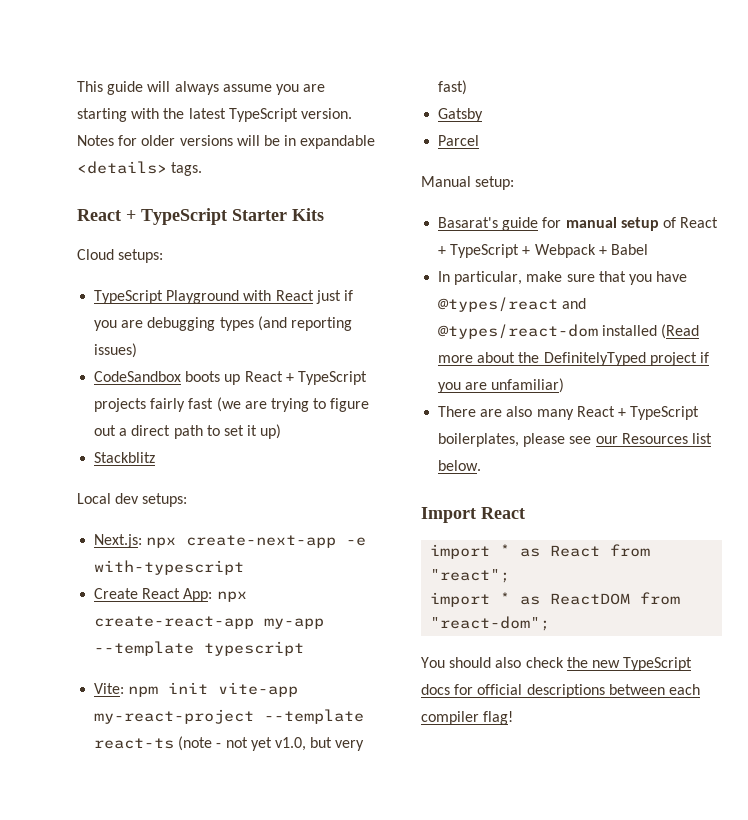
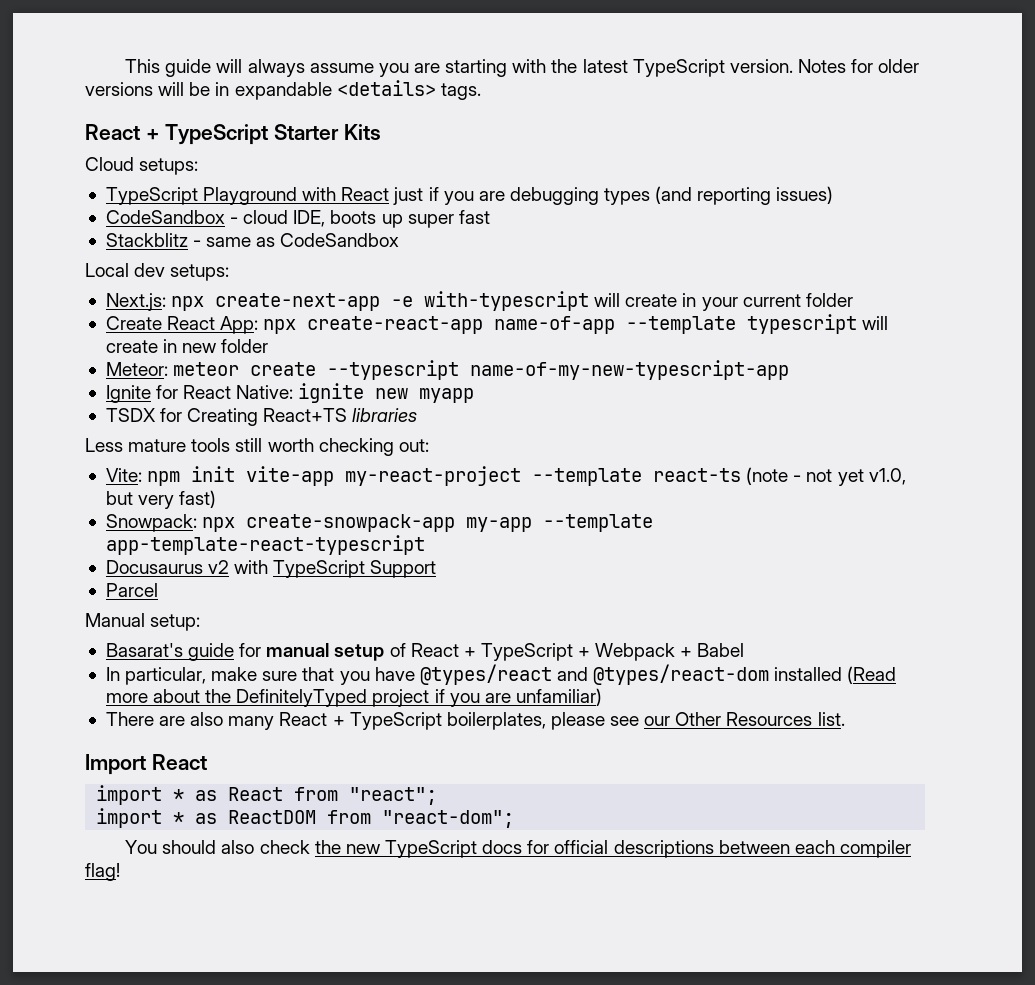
- CodeSandbox boots up React + TypeScript projects fairly fast (we are trying to figure out a direct path to set it up)
- Stackblitz
+ CodeSandbox - cloud IDE, boots up super fast
+ Stackblitz - same as CodeSandbox
- Next.js: npx create-next-app -e with-typescript
+ Next.js: npx create-next-app -e with-typescript will create in your current folder
- Create React App: npx create-react-app my-app --template typescript
+ Create React App: npx create-react-app name-of-app --template typescript will create in new folder
+ Meteor: meteor create --typescript name-of-my-new-typescript-app
+ Ignite for React Native: ignite new myapp
+ TSDX for Creating React+TS libraries
+ Less mature tools still worth checking out:
- Gatsby
+ Snowpack: npx create-snowpack-app my-app --template app-template-react-typescript
+ Docusaurus v2 with TypeScript Support
- There are also many React + TypeScript boilerplates, please see our Resources list below.
+ There are also many React + TypeScript boilerplates, please see our Other Resources list.

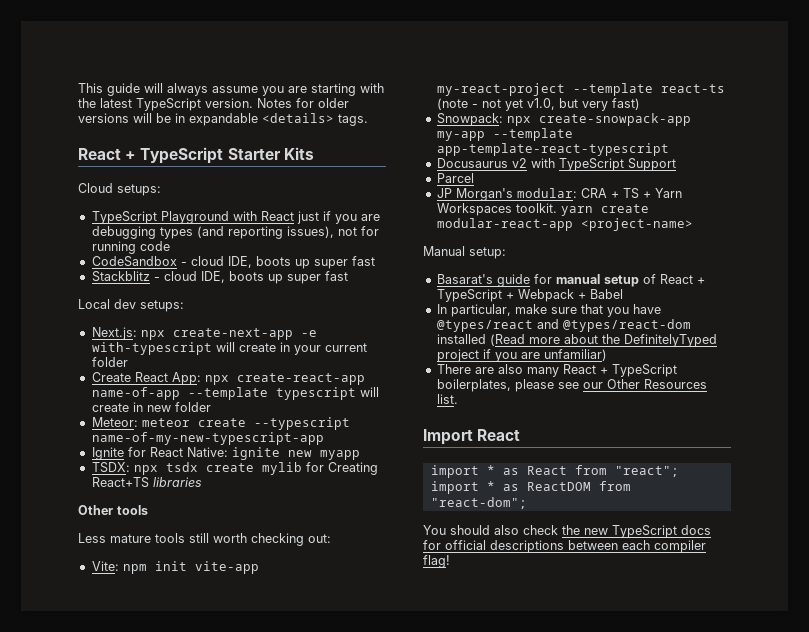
- TypeScript Playground with React just if you are debugging types (and reporting issues)
+ TypeScript Playground with React just if you are debugging types (and reporting issues), not for running code
- Stackblitz - same as CodeSandbox
+ Stackblitz - cloud IDE, boots up super fast
- TSDX for Creating React+TS libraries
+ TSDX: npx tsdx create mylib for Creating React+TS libraries
+ Other tools
+ JP Morgan's modular: CRA + TS + Yarn Workspaces toolkit. yarn create modular-react-app <project-name>

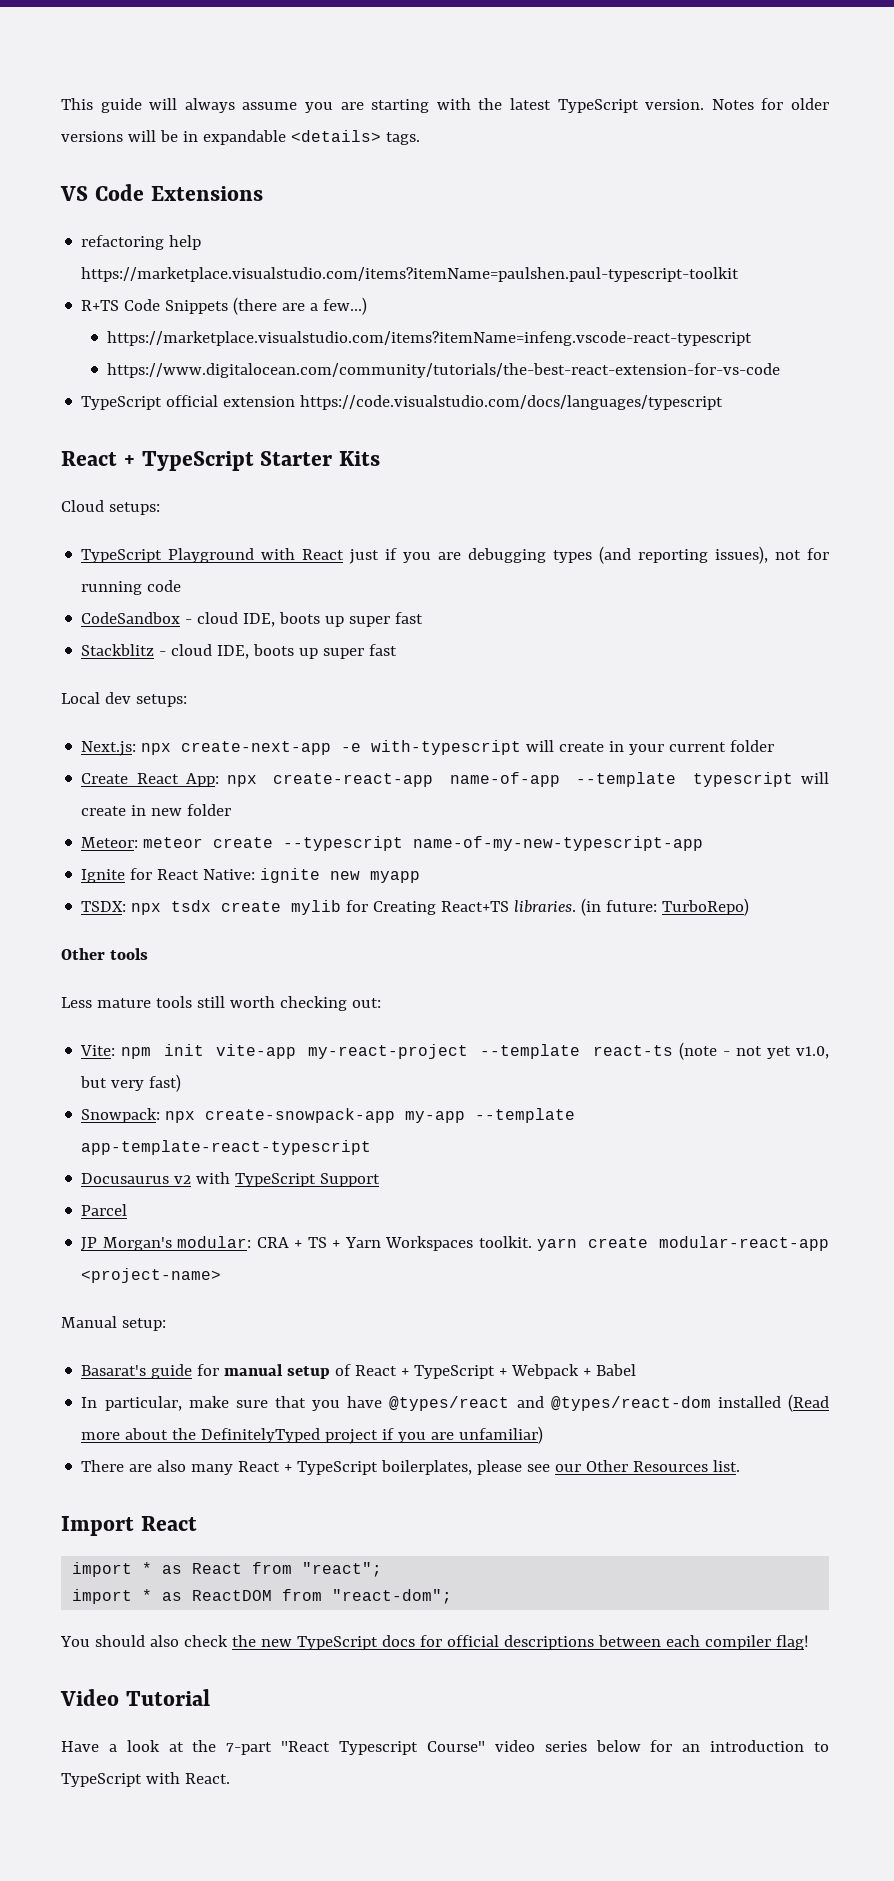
+ VS Code Extensions
+ refactoring help https://marketplace.visualstudio.com/items?itemName=paulshen.paul-typescript-toolkit
+ R+TS Code Snippets (there are a few...)
+ https://marketplace.visualstudio.com/items?itemName=infeng.vscode-react-typescript
+ https://www.digitalocean.com/community/tutorials/the-best-react-extension-for-vs-code
+ TypeScript official extension https://code.visualstudio.com/docs/languages/typescript
- TSDX: npx tsdx create mylib for Creating React+TS libraries
+ TSDX: npx tsdx create mylib for Creating React+TS libraries. (in future: TurboRepo)
+ Video Tutorial
+ Have a look at the 7-part "React Typescript Course" video series below for an introduction to TypeScript with React.

